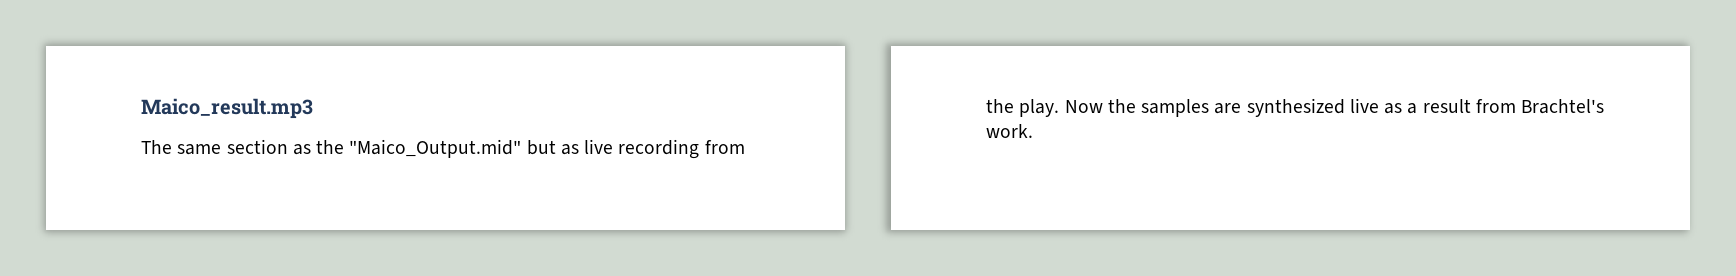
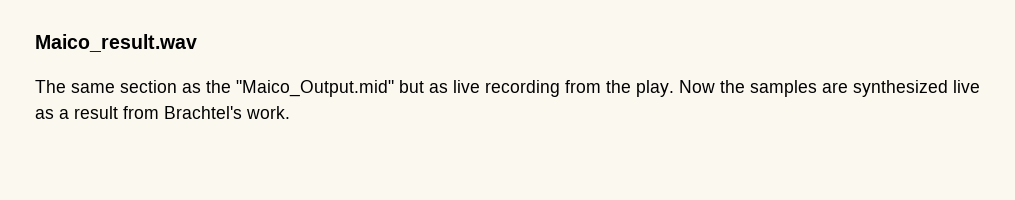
- Maico_result.mp3
+ Maico_result.wav

